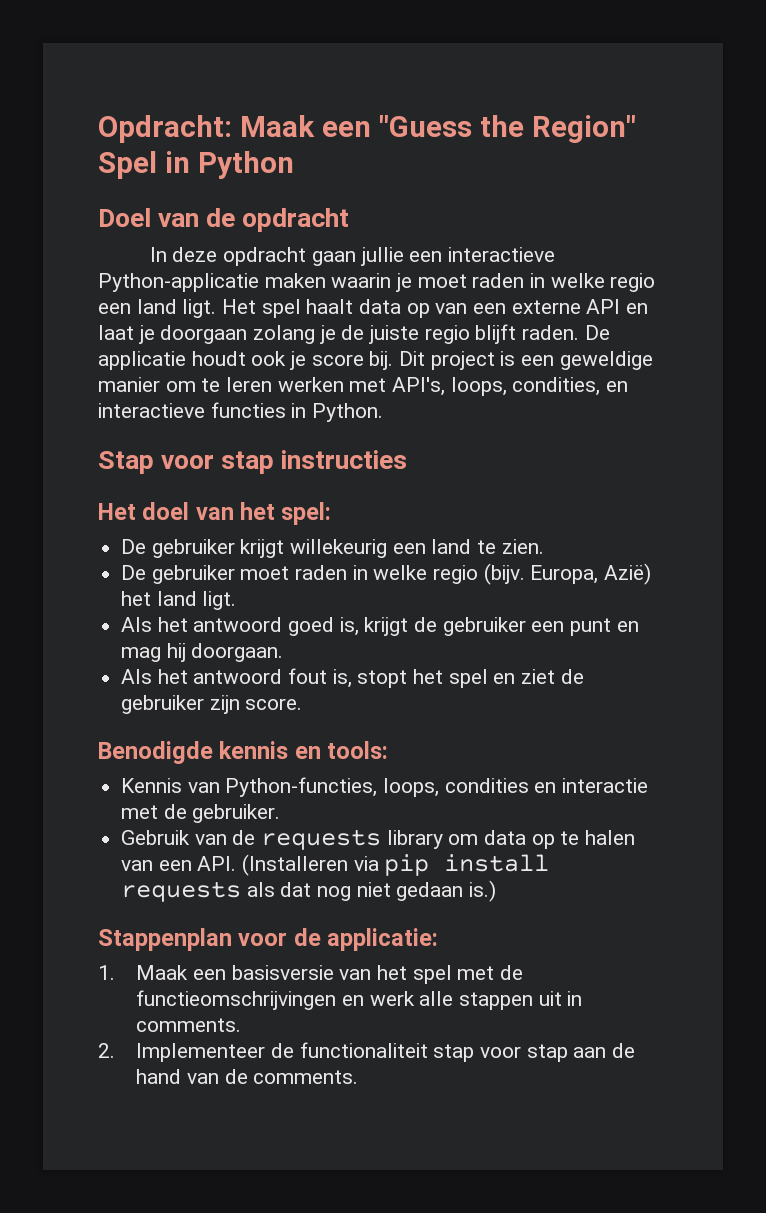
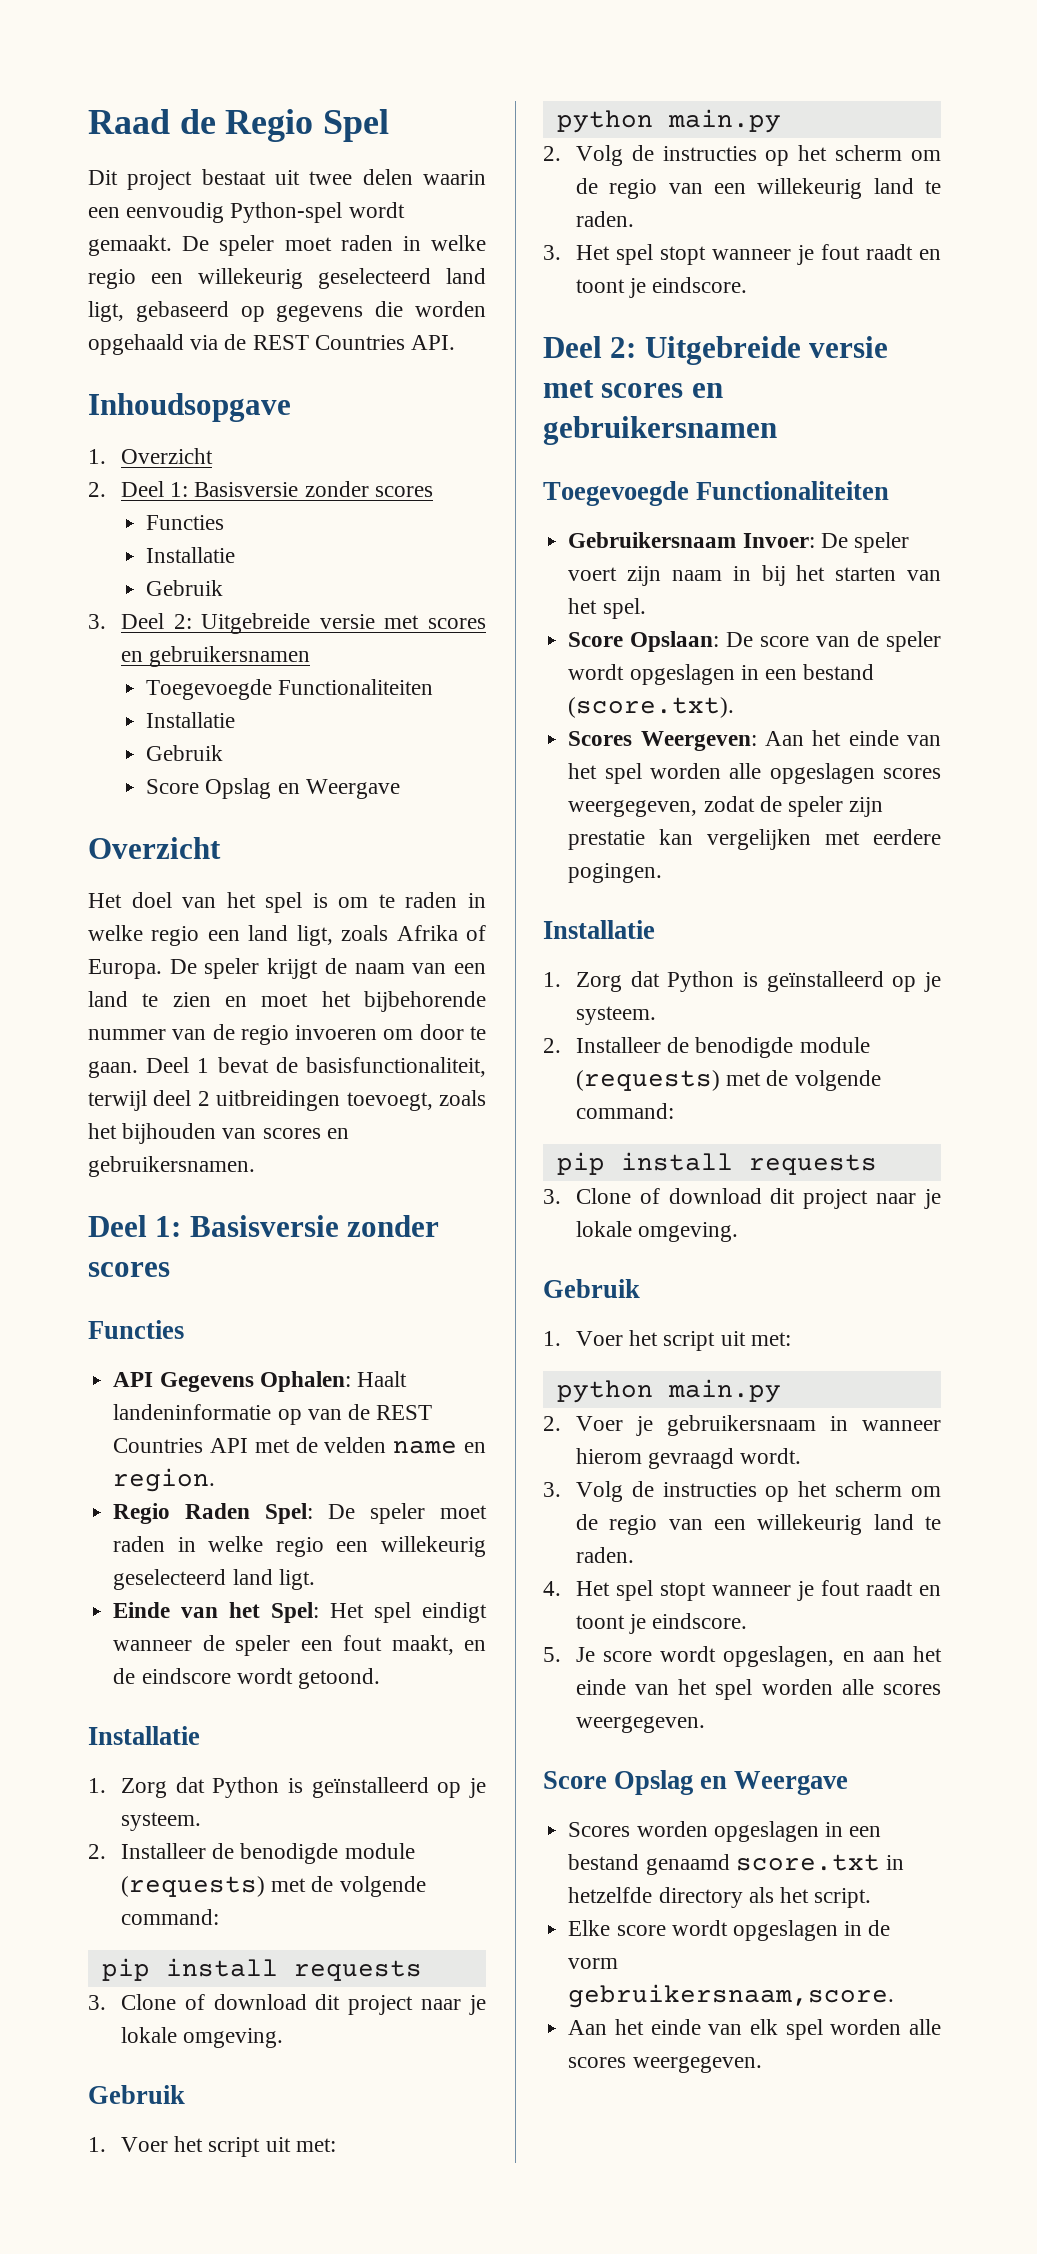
- Opdracht: Maak een "Guess the Region" Spel in Python
- Doel van de opdracht
- In deze opdracht gaan jullie een interactieve Python-applicatie maken waarin je moet raden in welke regio een land ligt. Het spel haalt data op van een externe API en laat je doorgaan zolang je de juiste regio blijft raden. De applicatie houdt ook je score bij. Dit project is een geweldige manier om te leren werken met API's, loops, condities, en interactieve functies in Python.
- Stap voor stap instructies
- Het doel van het spel:
- De gebruiker krijgt willekeurig een land te zien.
- De gebruiker moet raden in welke regio (bijv. Europa, Azië) het land ligt.
- Als het antwoord goed is, krijgt de gebruiker een punt en mag hij doorgaan.
- Als het antwoord fout is, stopt het spel en ziet de gebruiker zijn score.
- Benodigde kennis en tools:
- Kennis van Python-functies, loops, condities en interactie met de gebruiker.
- Gebruik van de requests library om data op te halen van een API. (Installeren via pip install requests als dat nog niet gedaan is.)
- Stappenplan voor de applicatie:
- 1. Maak een basisversie van het spel met de functieomschrijvingen en werk alle stappen uit in comments.
- 2. Implementeer de functionaliteit stap voor stap aan de hand van de comments.
+ Raad de Regio Spel
+ Dit project bestaat uit twee delen waarin een eenvoudig Python-spel wordt gemaakt. De speler moet raden in welke regio een willekeurig geselecteerd land ligt, gebaseerd op gegevens die worden opgehaald via de REST Countries API.
+ Inhoudsopgave
+ 1. Overzicht
+ 2. Deel 1: Basisversie zonder scores
+ Functies
+ Installatie
+ Gebruik
+ 3. Deel 2: Uitgebreide versie met scores en gebruikersnamen
+ Toegevoegde Functionaliteiten
+ Installatie
+ Gebruik
+ Score Opslag en Weergave
+ Overzicht
+ Het doel van het spel is om te raden in welke regio een land ligt, zoals Afrika of Europa. De speler krijgt de naam van een land te zien en moet het bijbehorende nummer van de regio invoeren om door te gaan. Deel 1 bevat de basisfunctionaliteit, terwijl deel 2 uitbreidingen toevoegt, zoals het bijhouden van scores en gebruikersnamen.
+ Deel 1: Basisversie zonder scores
+ Functies
+ API Gegevens Ophalen: Haalt landeninformatie op van de REST Countries API met de velden name en region.
+ Regio Raden Spel: De speler moet raden in welke regio een willekeurig geselecteerd land ligt.
+ Einde van het Spel: Het spel eindigt wanneer de speler een fout maakt, en de eindscore wordt getoond.
+ Installatie
+ 1. Zorg dat Python is geïnstalleerd op je systeem.
+ 2. Installeer de benodigde module (requests) met de volgende command:
+ pip install requests
+ 3. Clone of download dit project naar je lokale omgeving.
+ Gebruik
+ 1. Voer het script uit met:
+ python main.py
+ 2. Volg de instructies op het scherm om de regio van een willekeurig land te raden.
+ 3. Het spel stopt wanneer je fout raadt en toont je eindscore.
+ Deel 2: Uitgebreide versie met scores en gebruikersnamen
+ Toegevoegde Functionaliteiten
+ Gebruikersnaam Invoer: De speler voert zijn naam in bij het starten van het spel.
+ Score Opslaan: De score van de speler wordt opgeslagen in een bestand (score.txt).
+ Scores Weergeven: Aan het einde van het spel worden alle opgeslagen scores weergegeven, zodat de speler zijn prestatie kan vergelijken met eerdere pogingen.
+ Installatie
+ 1. Zorg dat Python is geïnstalleerd op je systeem.
+ 2. Installeer de benodigde module (requests) met de volgende command:
+ pip install requests
+ 3. Clone of download dit project naar je lokale omgeving.
+ Gebruik
+ 1. Voer het script uit met:
+ python main.py
+ 2. Voer je gebruikersnaam in wanneer hierom gevraagd wordt.
+ 3. Volg de instructies op het scherm om de regio van een willekeurig land te raden.
+ 4. Het spel stopt wanneer je fout raadt en toont je eindscore.
+ 5. Je score wordt opgeslagen, en aan het einde van het spel worden alle scores weergegeven.
+ Score Opslag en Weergave
+ Scores worden opgeslagen in een bestand genaamd score.txt in hetzelfde directory als het script.
+ Elke score wordt opgeslagen in de vorm gebruikersnaam,score.
+ Aan het einde van elk spel worden alle scores weergegeven.

